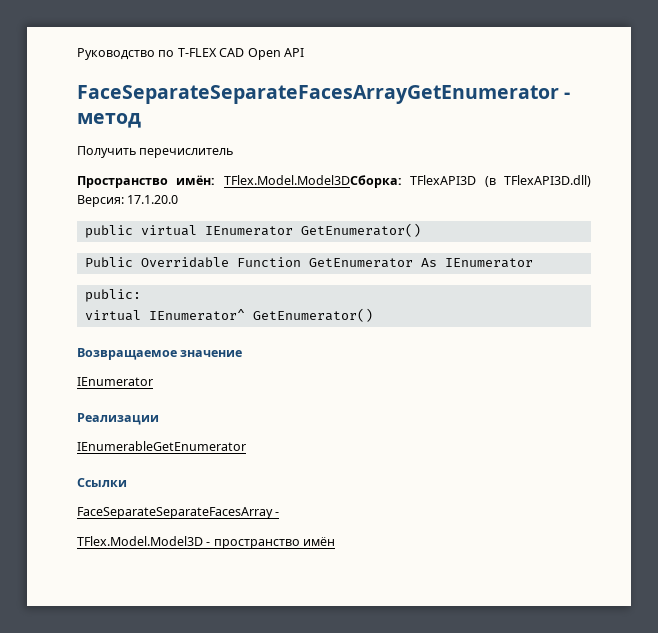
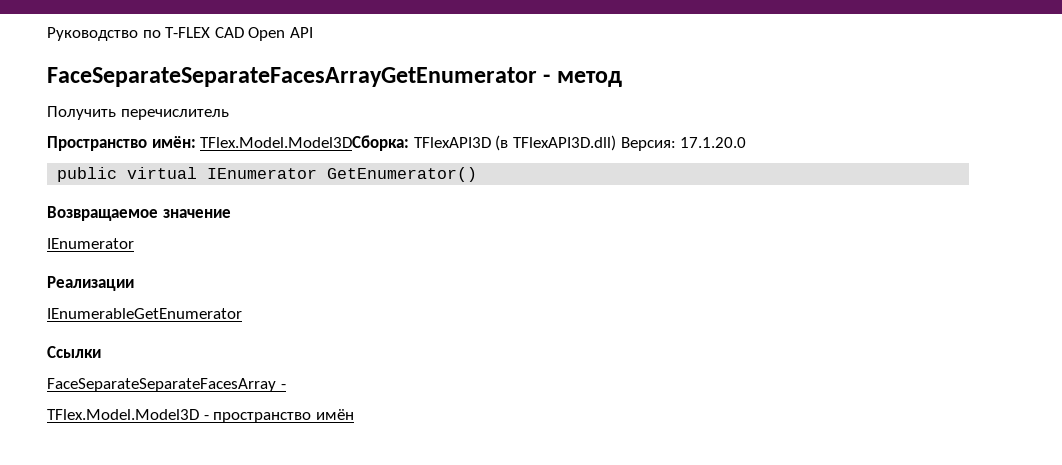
- Public Overridable Function GetEnumerator As IEnumerator
- public:
- virtual IEnumerator^ GetEnumerator()

